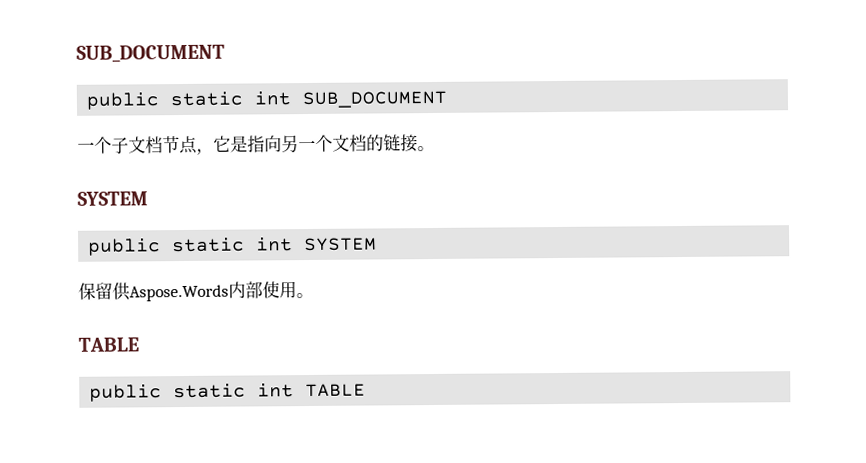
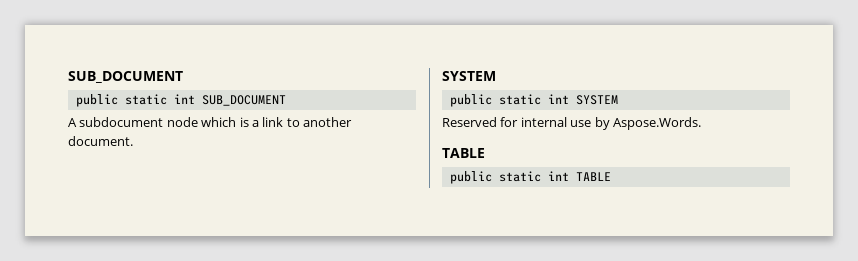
- 一个子文档节点，它是指向另一个文档的链接。
+ A subdocument node which is a link to another document.
- 保留供Aspose.Words内部使用。
+ Reserved for internal use by Aspose.Words.

